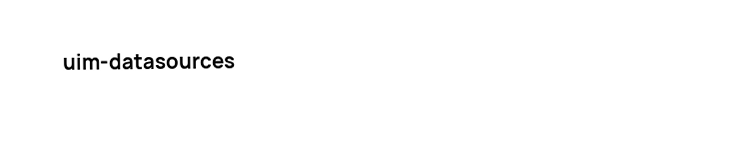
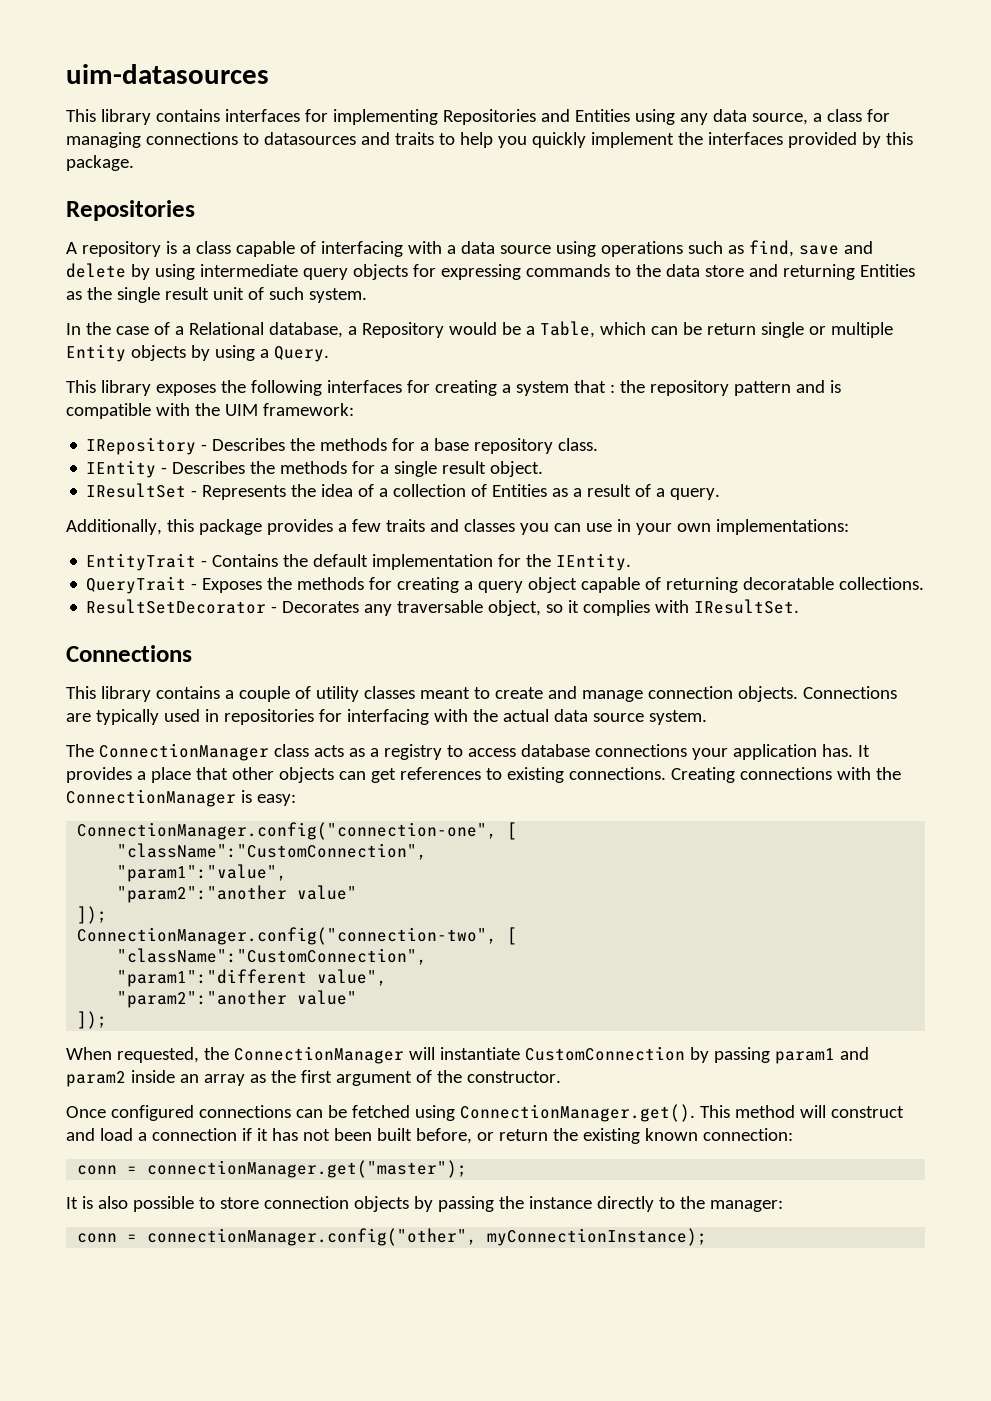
+ This library contains interfaces for implementing Repositories and Entities using any data source, a class for managing connections to datasources and traits to help you quickly implement the interfaces provided by this package.
+ Repositories
+ A repository is a class capable of interfacing with a data source using operations such as find, save and delete by using intermediate query objects for expressing commands to the data store and returning Entities as the single result unit of such system.
+ In the case of a Relational database, a Repository would be a Table, which can be return single or multiple Entity objects by using a Query.
+ This library exposes the following interfaces for creating a system that : the repository pattern and is compatible with the UIM framework:
+ IRepository - Describes the methods for a base repository class.
+ IEntity - Describes the methods for a single result object.
+ IResultSet - Represents the idea of a collection of Entities as a result of a query.
+ Additionally, this package provides a few traits and classes you can use in your own implementations:
+ EntityTrait - Contains the default implementation for the IEntity.
+ QueryTrait - Exposes the methods for creating a query object capable of returning decoratable collections.
+ ResultSetDecorator - Decorates any traversable object, so it complies with IResultSet.
+ Connections
+ This library contains a couple of utility classes meant to create and manage connection objects. Connections are typically used in repositories for interfacing with the actual data source system.
+ The ConnectionManager class acts as a registry to access database connections your application has. It provides a place that other objects can get references to existing connections. Creating connections with the ConnectionManager is easy:
+ ConnectionManager.config("connection-one", [
+ "className":"CustomConnection",
+ "param1":"value",
+ "param2":"another value"
+ ]);
+ ConnectionManager.config("connection-two", [
+ "className":"CustomConnection",
+ "param1":"different value",
+ "param2":"another value"
+ ]);
+ When requested, the ConnectionManager will instantiate CustomConnection by passing param1 and param2 inside an array as the first argument of the constructor.
+ Once configured connections can be fetched using ConnectionManager.get(). This method will construct and load a connection if it has not been built before, or return the existing known connection:
+ conn = connectionManager.get("master");
+ It is also possible to store connection objects by passing the instance directly to the manager:
+ conn = connectionManager.config("other", myConnectionInstance);

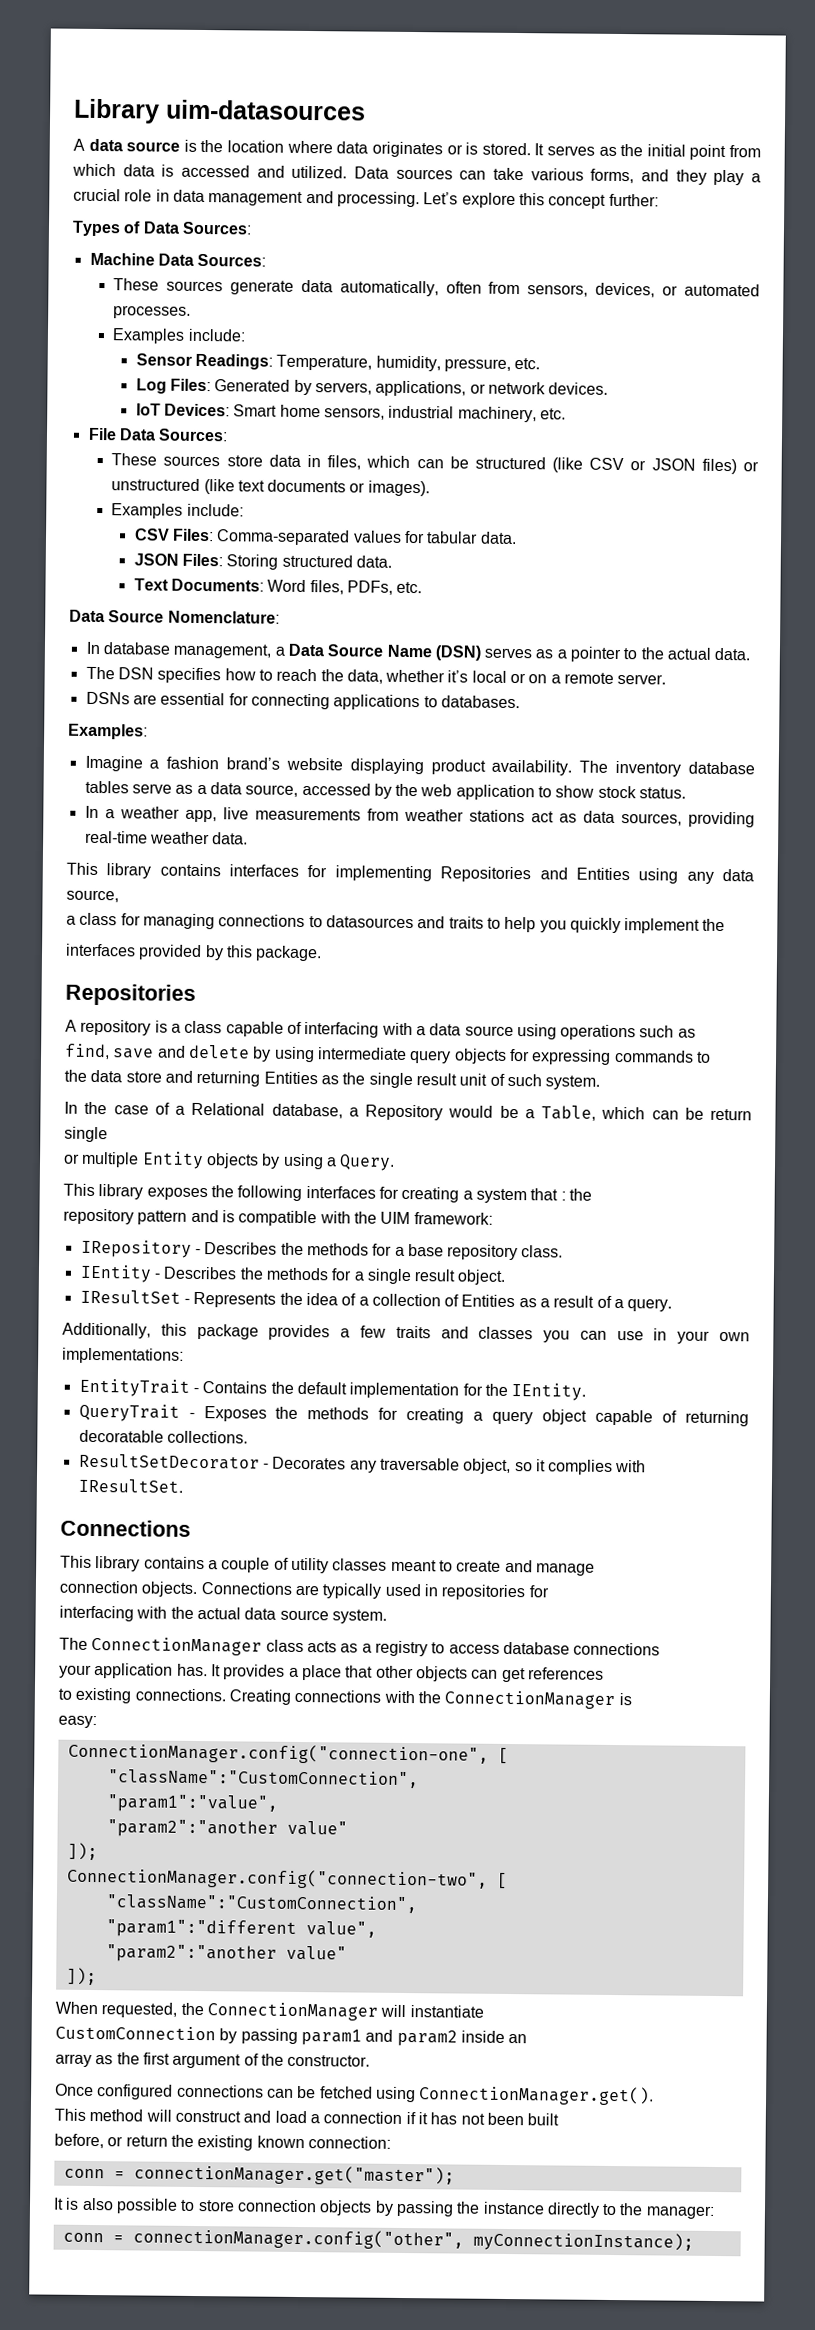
- uim-datasources
+ Library uim-datasources
+ A data source is the location where data originates or is stored. It serves as the initial point from which data is accessed and utilized. Data sources can take various forms, and they play a crucial role in data management and processing. Let’s explore this concept further:
+ Types of Data Sources:
+ Machine Data Sources:
+ These sources generate data automatically, often from sensors, devices, or automated processes.
+ Examples include:
+ Sensor Readings: Temperature, humidity, pressure, etc.
+ Log Files: Generated by servers, applications, or network devices.
+ IoT Devices: Smart home sensors, industrial machinery, etc.
+ File Data Sources:
+ These sources store data in files, which can be structured (like CSV or JSON files) or unstructured (like text documents or images).
+ Examples include:
+ CSV Files: Comma-separated values for tabular data.
+ JSON Files: Storing structured data.
+ Text Documents: Word files, PDFs, etc.
+ Data Source Nomenclature:
+ In database management, a Data Source Name (DSN) serves as a pointer to the actual data.
+ The DSN specifies how to reach the data, whether it’s local or on a remote server.
+ DSNs are essential for connecting applications to databases.
+ Examples:
+ Imagine a fashion brand’s website displaying product availability. The inventory database tables serve as a data source, accessed by the web application to show stock status.
+ In a weather app, live measurements from weather stations act as data sources, providing real-time weather data.
- This library contains interfaces for implementing Repositories and Entities using any data source, a class for managing connections to datasources and traits to help you quickly implement the interfaces provided by this package.
+ This library contains interfaces for implementing Repositories and Entities using any data source,
+ a class for managing connections to datasources and traits to help you quickly implement the
+ interfaces provided by this package.
- A repository is a class capable of interfacing with a data source using operations such as find, save and delete by using intermediate query objects for expressing commands to the data store and returning Entities as the single result unit of such system.
+ A repository is a class capable of interfacing with a data source using operations such as
+ find, save and delete by using intermediate query objects for expressing commands to
+ the data store and returning Entities as the single result unit of such system.
- In the case of a Relational database, a Repository would be a Table, which can be return single or multiple Entity objects by using a Query.
+ In the case of a Relational database, a Repository would be a Table, which can be return single
+ or multiple Entity objects by using a Query.
- This library exposes the following interfaces for creating a system that : the repository pattern and is compatible with the UIM framework:
+ This library exposes the following interfaces for creating a system that : the
+ repository pattern and is compatible with the UIM framework:
- This library contains a couple of utility classes meant to create and manage connection objects.
+ This library contains a couple of utility classes meant to create and manage
+ connection objects.
- Connections are typically used in repositories for interfacing with the actual data source system.
+ Connections are typically used in repositories for
+ interfacing with the actual data source system.
- The ConnectionManager class acts as a registry to access database connections your application has.
+ The ConnectionManager class acts as a registry to access database connections
+ your application has.
- It provides a place that other objects can get references to existing connections.
+ It provides a place that other objects can get references
+ to existing connections.
- Creating connections with the ConnectionManager is easy:
+ Creating connections with the ConnectionManager is
+ easy:
- When requested, the ConnectionManager will instantiate CustomConnection by passing param1 and param2 inside an array as the first argument of the constructor.
+ When requested, the ConnectionManager will instantiate
+ CustomConnection by passing param1 and param2 inside an
+ array as the first argument of the constructor.
- Once configured connections can be fetched using ConnectionManager.get(). This method will construct and load a connection if it has not been built before, or return the existing known connection:
+ Once configured connections can be fetched using ConnectionManager.get().
+ This method will construct and load a connection if it has not been built
+ before, or return the existing known connection:

